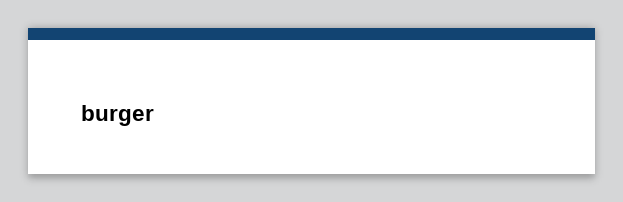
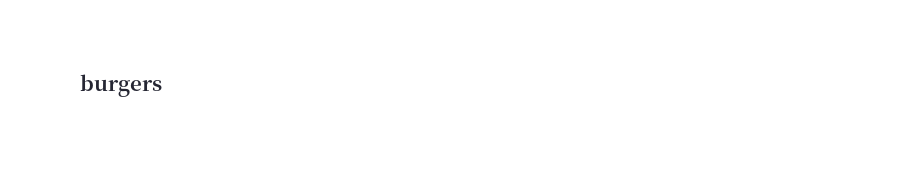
- burger
+ burgers

